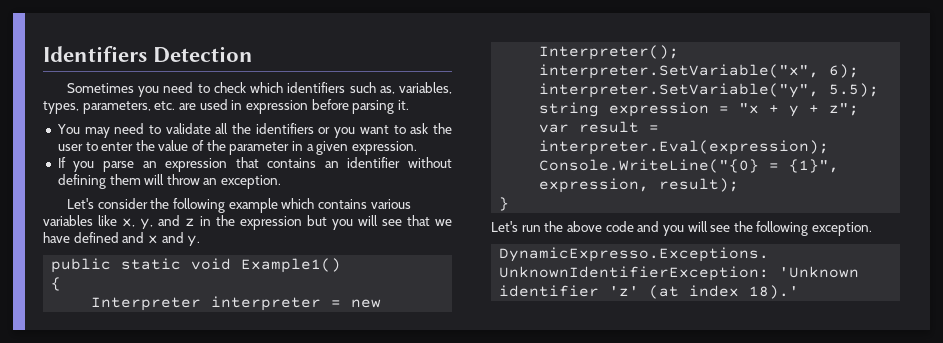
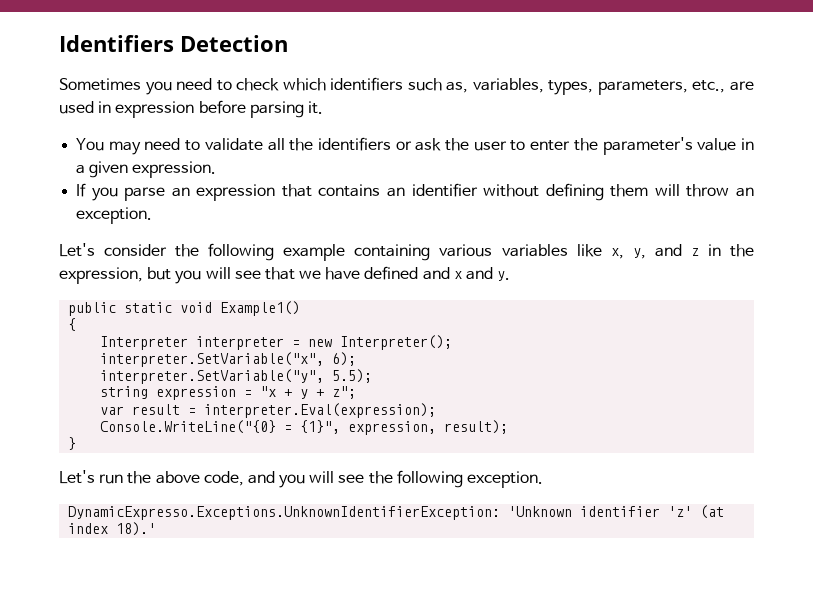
- Sometimes you need to check which identifiers such as, variables, types, parameters, etc. are used in expression before parsing it.
+ Sometimes you need to check which identifiers such as, variables, types, parameters, etc., are used in expression before parsing it.
- You may need to validate all the identifiers or you want to ask the user to enter the value of the parameter in a given expression.
+ You may need to validate all the identifiers or ask the user to enter the parameter's value in a given expression.
- Let's consider the following example which contains various variables like x, y, and z in the expression but you will see that we have defined and x and y.
+ Let's consider the following example containing various variables like x, y, and z in the expression, but you will see that we have defined and x and y.
- Let's run the above code and you will see the following exception.
+ Let's run the above code, and you will see the following exception.

